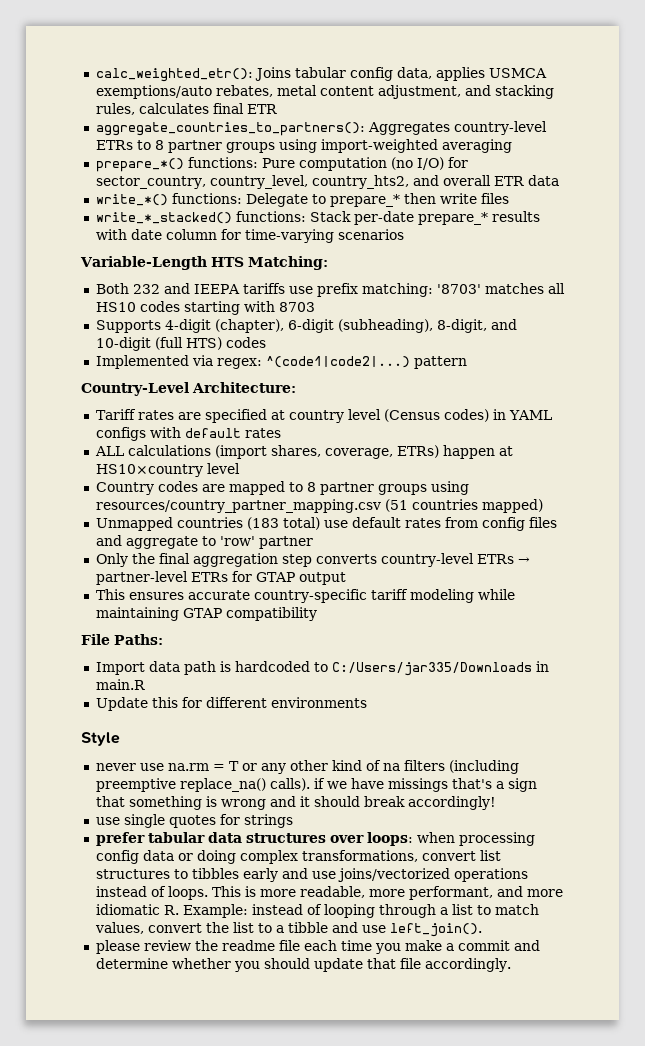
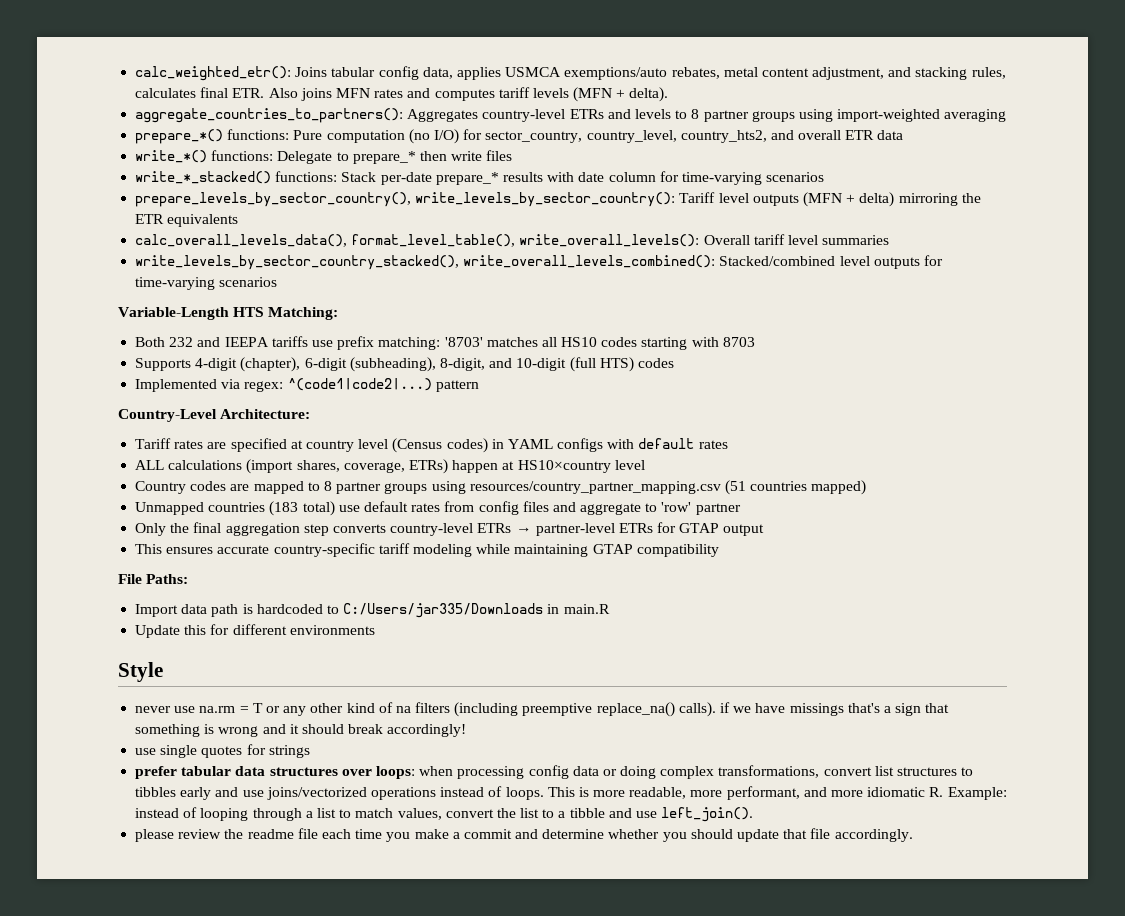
- calc_weighted_etr(): Joins tabular config data, applies USMCA exemptions/auto rebates, metal content adjustment, and stacking rules, calculates final ETR
+ calc_weighted_etr(): Joins tabular config data, applies USMCA exemptions/auto rebates, metal content adjustment, and stacking rules, calculates final ETR. Also joins MFN rates and computes tariff levels (MFN + delta).
- aggregate_countries_to_partners(): Aggregates country-level ETRs to 8 partner groups using import-weighted averaging
+ aggregate_countries_to_partners(): Aggregates country-level ETRs and levels to 8 partner groups using import-weighted averaging
+ prepare_levels_by_sector_country(), write_levels_by_sector_country(): Tariff level outputs (MFN + delta) mirroring the ETR equivalents
+ calc_overall_levels_data(), format_level_table(), write_overall_levels(): Overall tariff level summaries
+ write_levels_by_sector_country_stacked(), write_overall_levels_combined(): Stacked/combined level outputs for time-varying scenarios

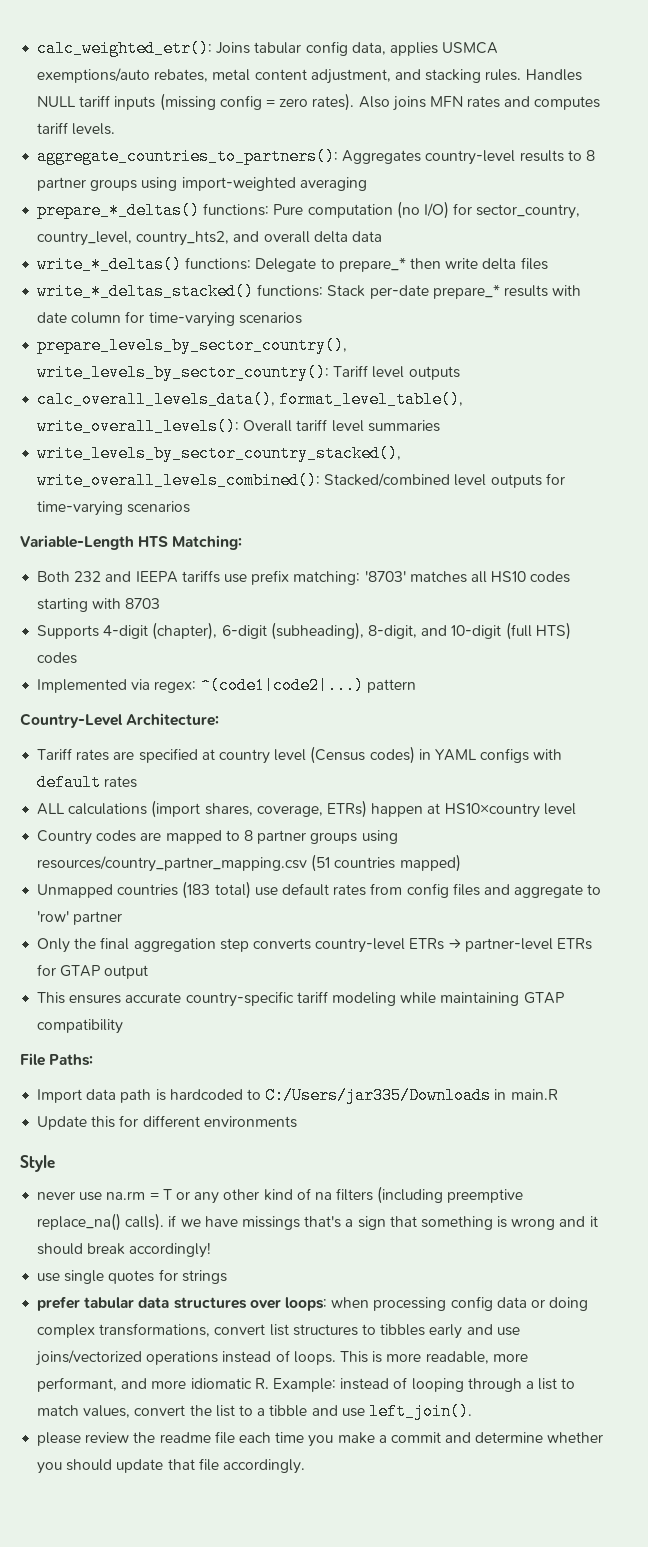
- calc_weighted_etr(): Joins tabular config data, applies USMCA exemptions/auto rebates, metal content adjustment, and stacking rules, calculates final ETR. Also joins MFN rates and computes tariff levels (MFN + delta).
+ calc_weighted_etr(): Joins tabular config data, applies USMCA exemptions/auto rebates, metal content adjustment, and stacking rules. Handles NULL tariff inputs (missing config = zero rates). Also joins MFN rates and computes tariff levels.
- aggregate_countries_to_partners(): Aggregates country-level ETRs and levels to 8 partner groups using import-weighted averaging
+ aggregate_countries_to_partners(): Aggregates country-level results to 8 partner groups using import-weighted averaging
- prepare_*() functions: Pure computation (no I/O) for sector_country, country_level, country_hts2, and overall ETR data
+ prepare_*_deltas() functions: Pure computation (no I/O) for sector_country, country_level, country_hts2, and overall delta data
- write_*() functions: Delegate to prepare_* then write files
+ write_*_deltas() functions: Delegate to prepare_* then write delta files
- write_*_stacked() functions: Stack per-date prepare_* results with date column for time-varying scenarios
+ write_*_deltas_stacked() functions: Stack per-date prepare_* results with date column for time-varying scenarios
- prepare_levels_by_sector_country(), write_levels_by_sector_country(): Tariff level outputs (MFN + delta) mirroring the ETR equivalents
+ prepare_levels_by_sector_country(), write_levels_by_sector_country(): Tariff level outputs

